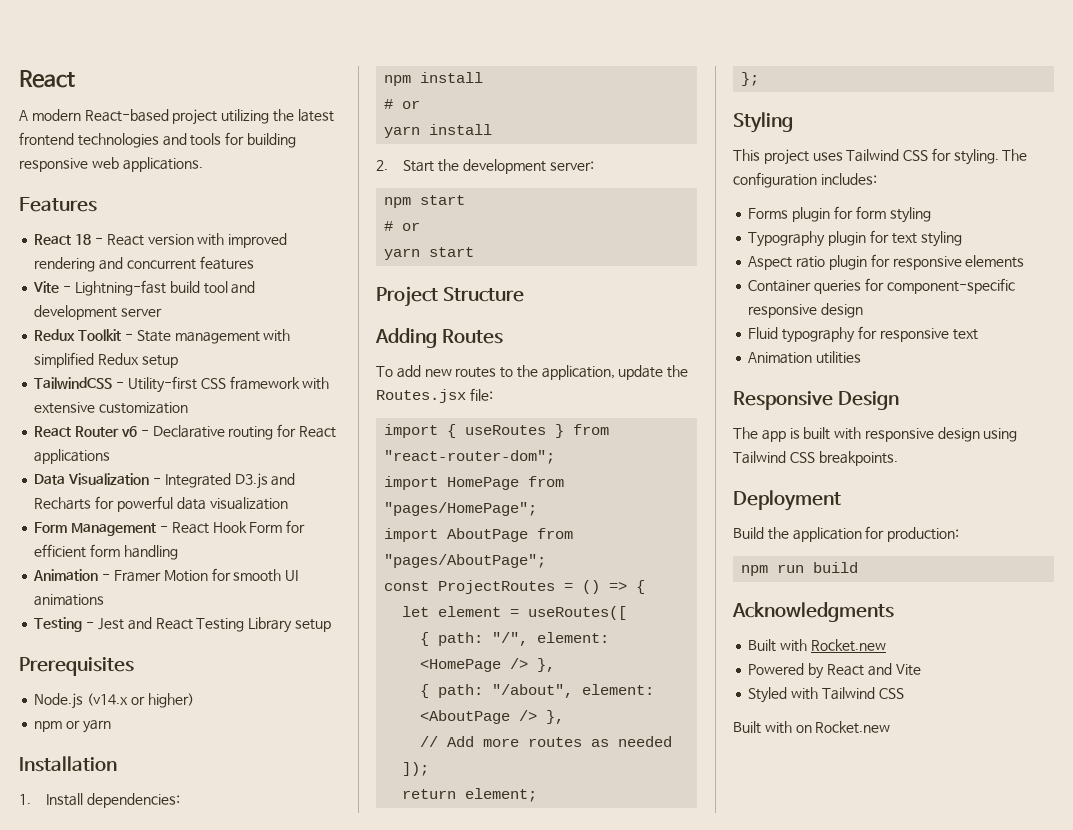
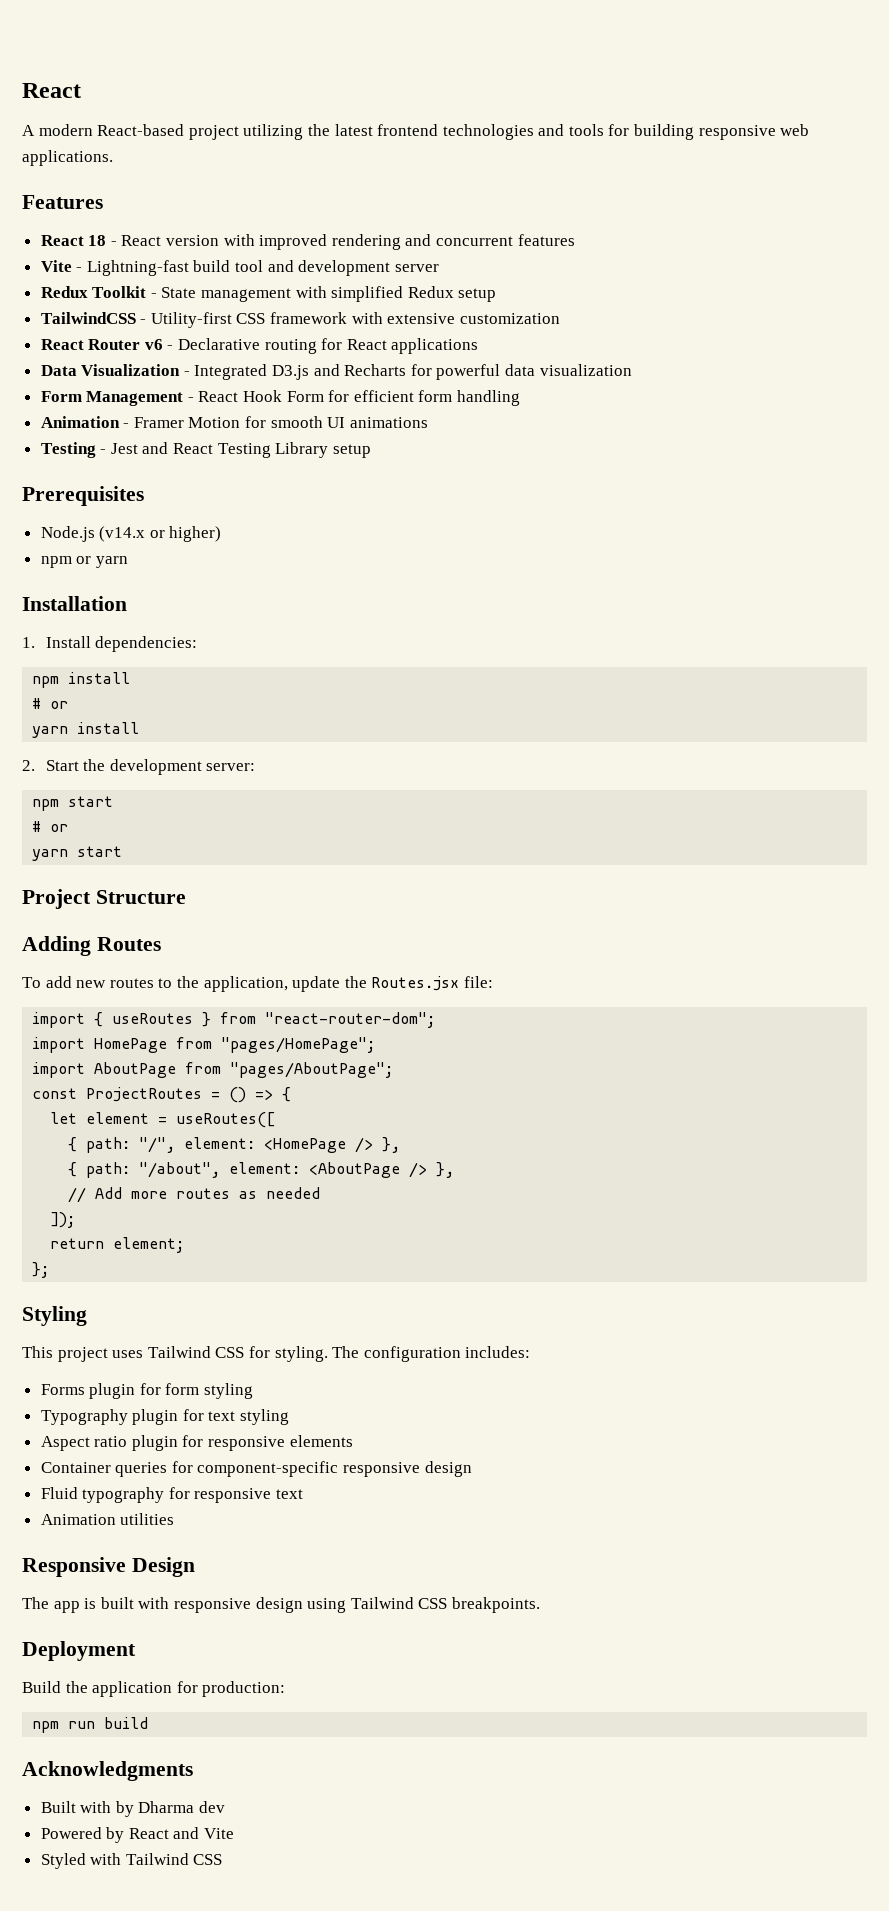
- Built with Rocket.new
+ Built with by Dharma dev
- Built with on Rocket.new

